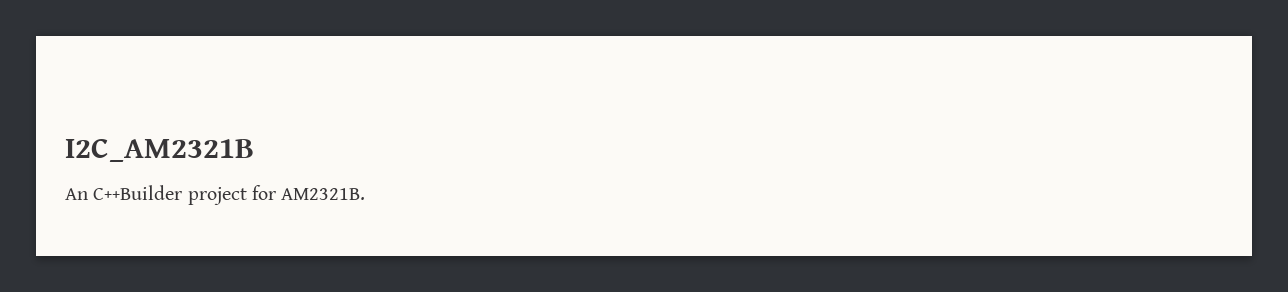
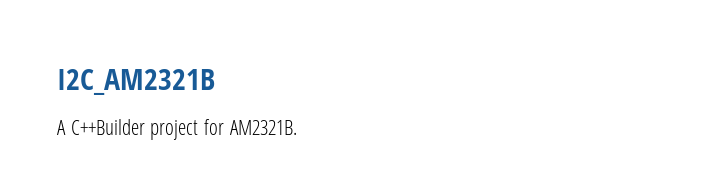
- An C++Builder project for AM2321B.
+ A C++Builder project for AM2321B.

